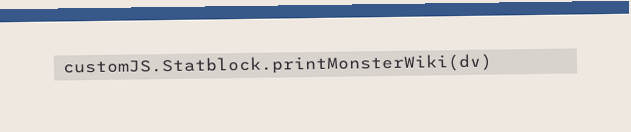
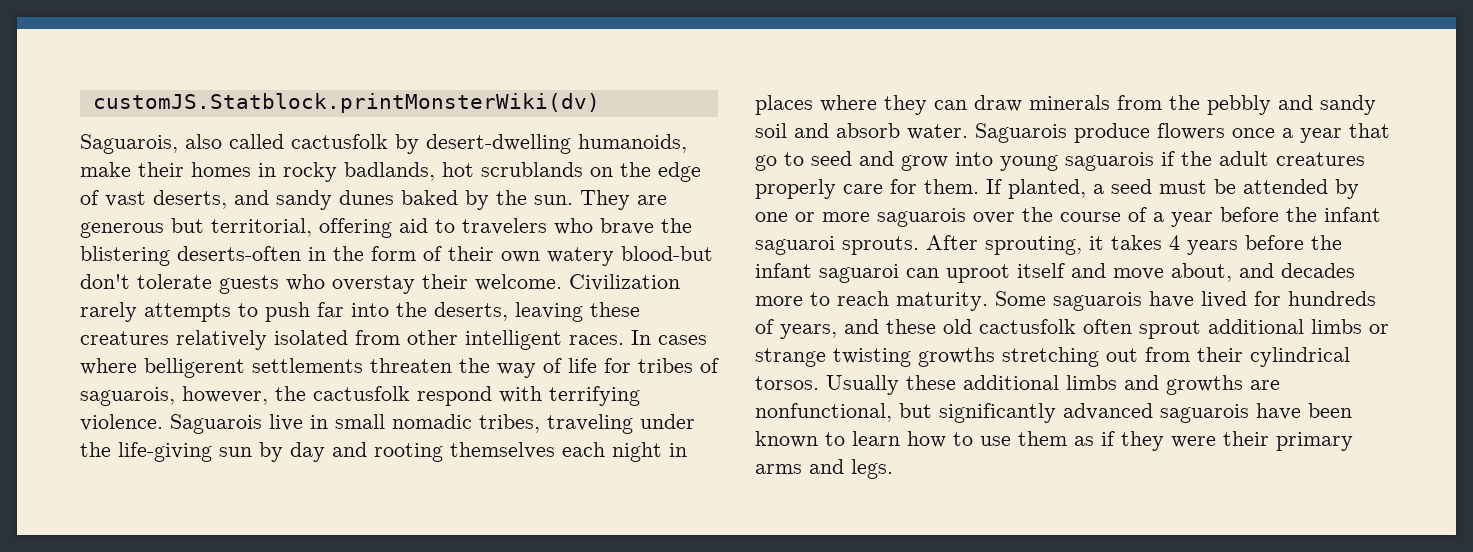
+ Saguarois, also called cactusfolk by desert-dwelling humanoids, make their homes in rocky badlands, hot scrublands on the edge of vast deserts, and sandy dunes baked by the sun. They are generous but territorial, offering aid to travelers who brave the blistering deserts-often in the form of their own watery blood-but don't tolerate guests who overstay their welcome. Civilization rarely attempts to push far into the deserts, leaving these creatures relatively isolated from other intelligent races. In cases where belligerent settlements threaten the way of life for tribes of saguarois, however, the cactusfolk respond with terrifying violence. Saguarois live in small nomadic tribes, traveling under the life-giving sun by day and rooting themselves each night in places where they can draw minerals from the pebbly and sandy soil and absorb water. Saguarois produce flowers once a year that go to seed and grow into young saguarois if the adult creatures properly care for them. If planted, a seed must be attended by one or more saguarois over the course of a year before the infant saguaroi sprouts. After sprouting, it takes 4 years before the infant saguaroi can uproot itself and move about, and decades more to reach maturity. Some saguarois have lived for hundreds of years, and these old cactusfolk often sprout additional limbs or strange twisting growths stretching out from their cylindrical torsos. Usually these additional limbs and growths are nonfunctional, but significantly advanced saguarois have been known to learn how to use them as if they were their primary arms and legs.

